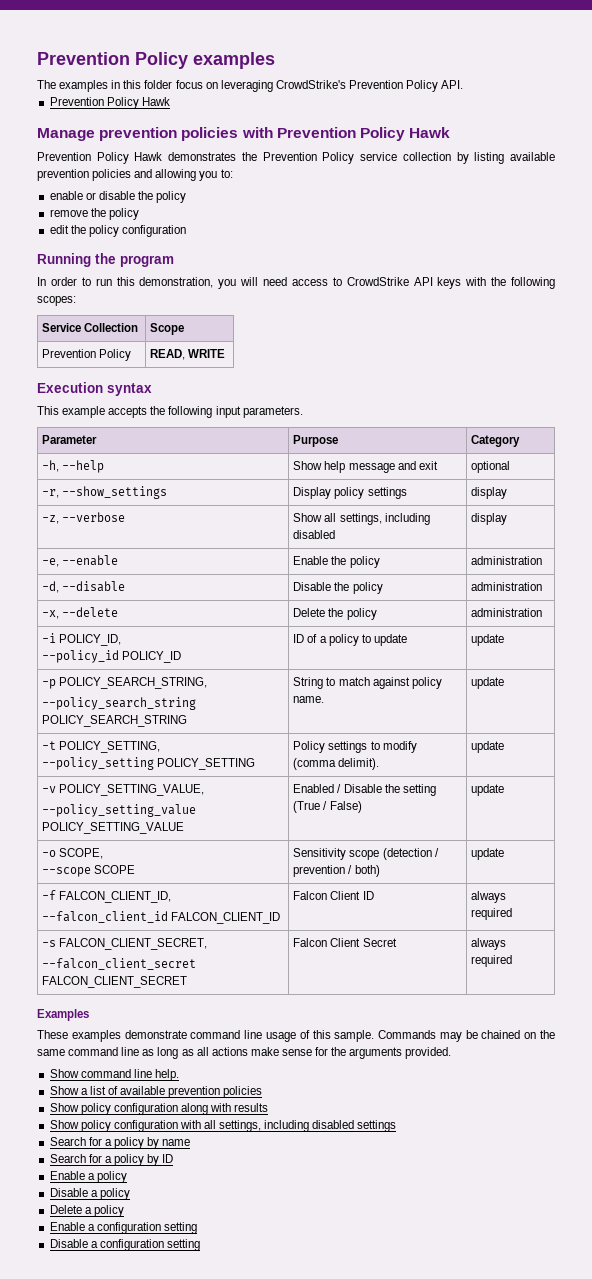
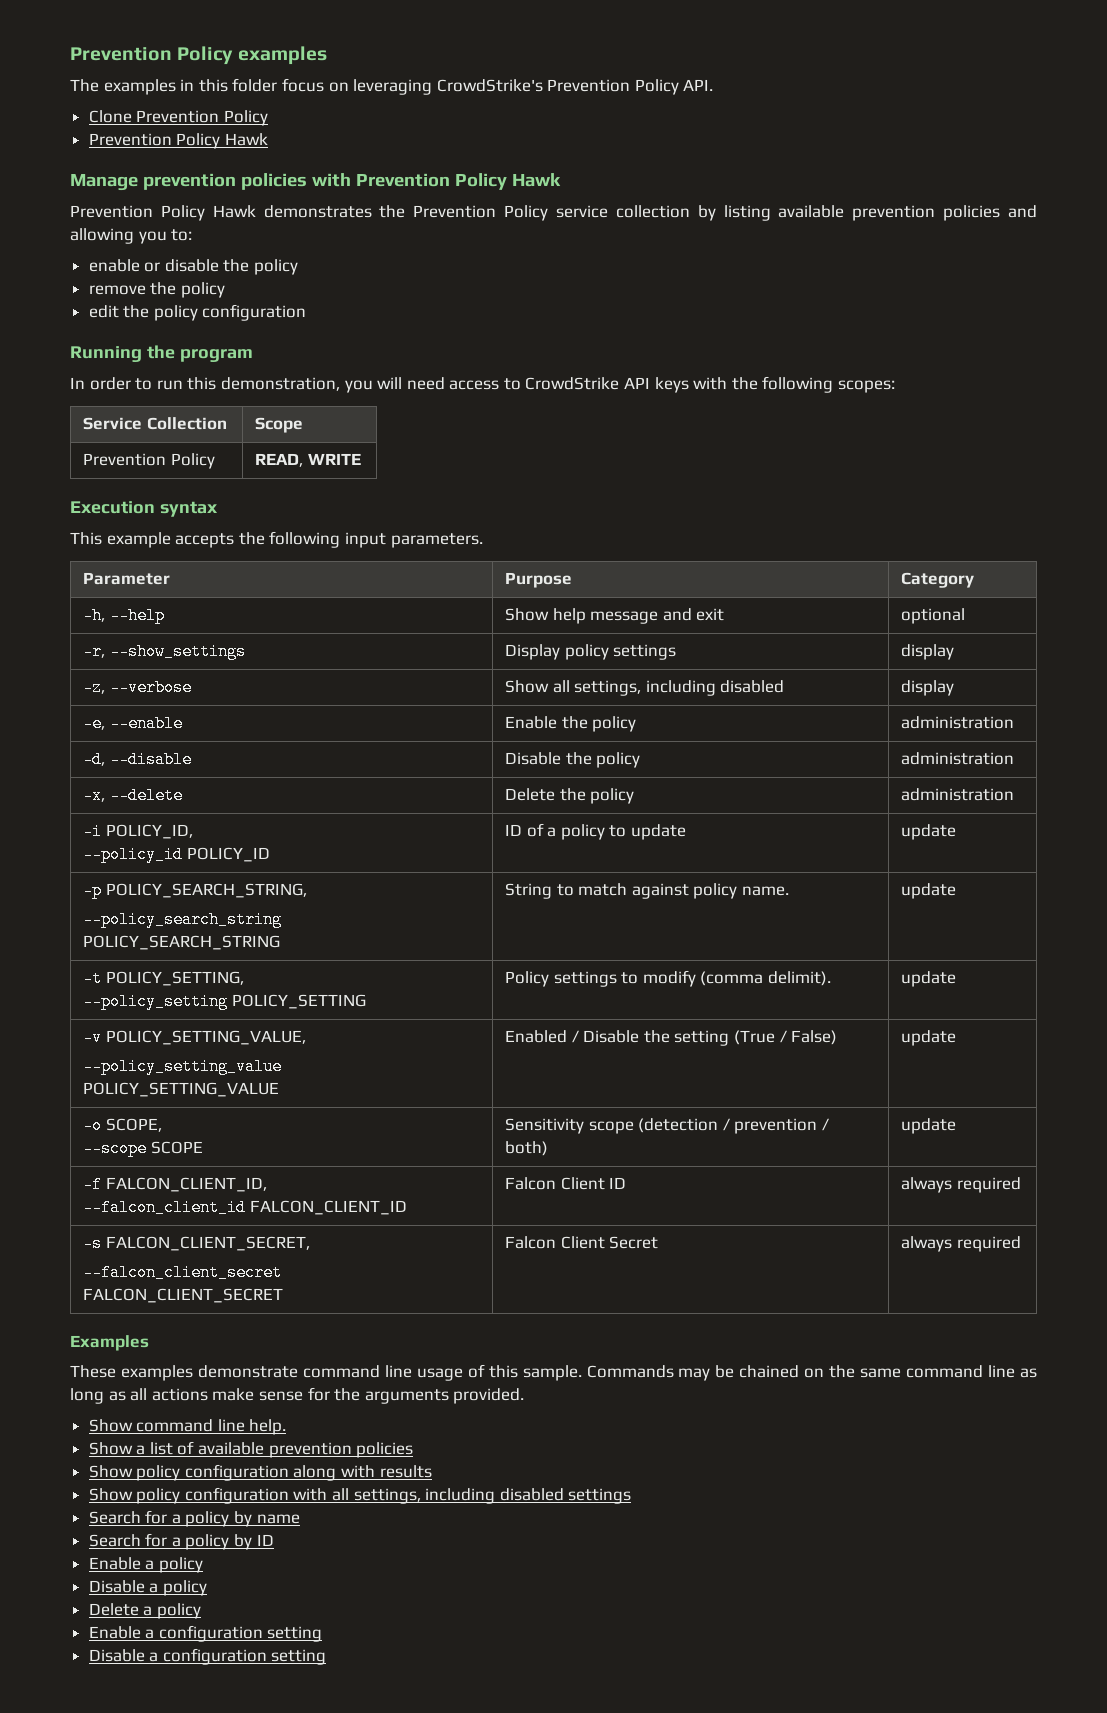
+ Clone Prevention Policy

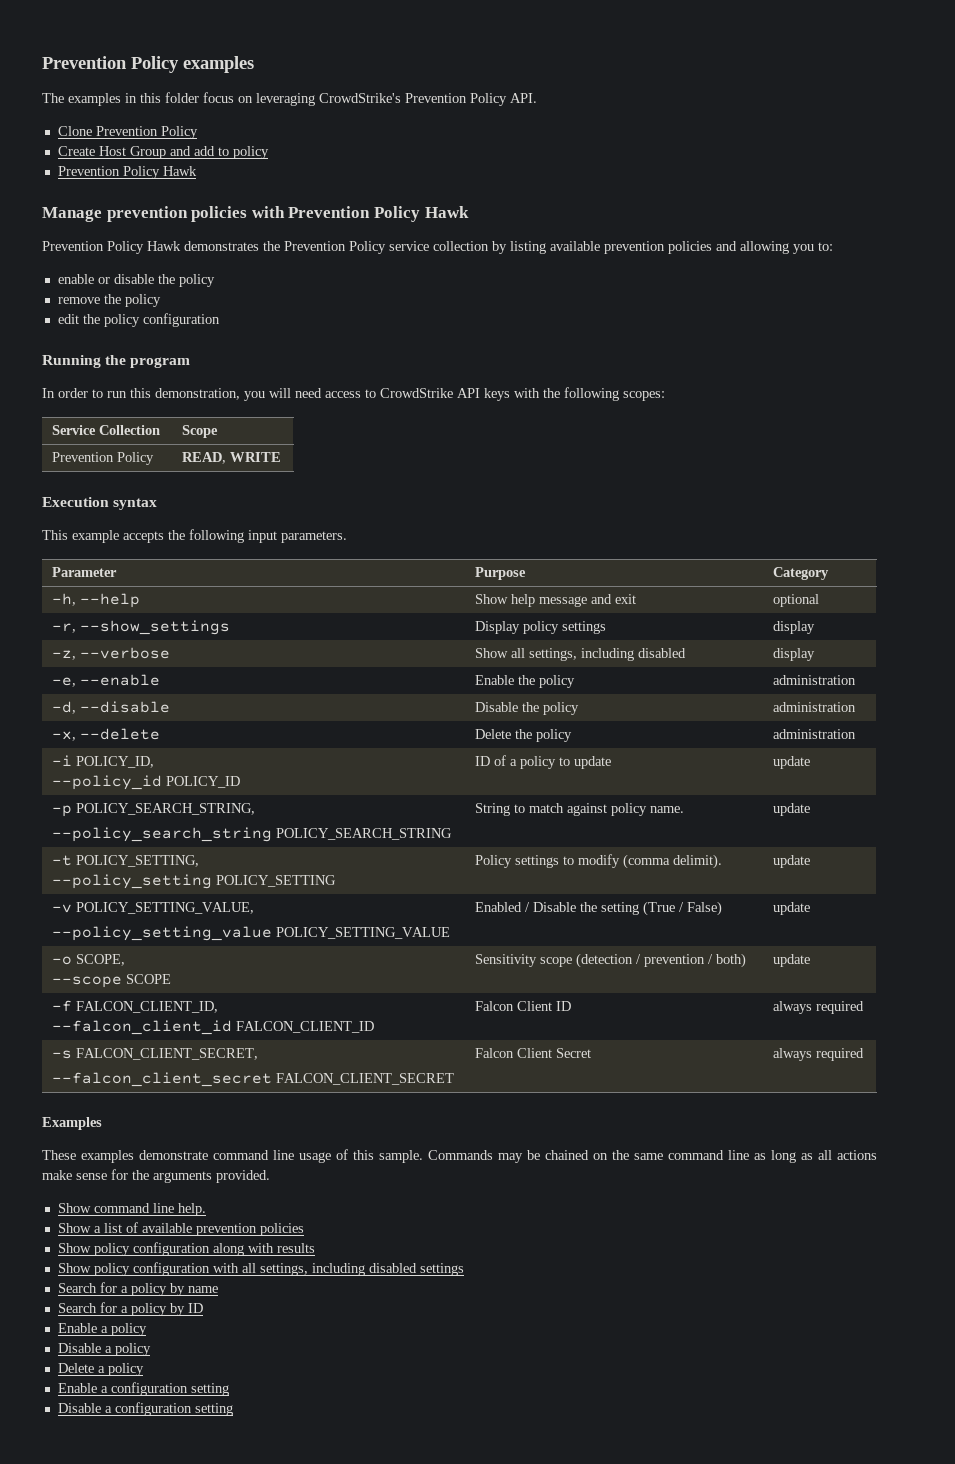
+ Create Host Group and add to policy

